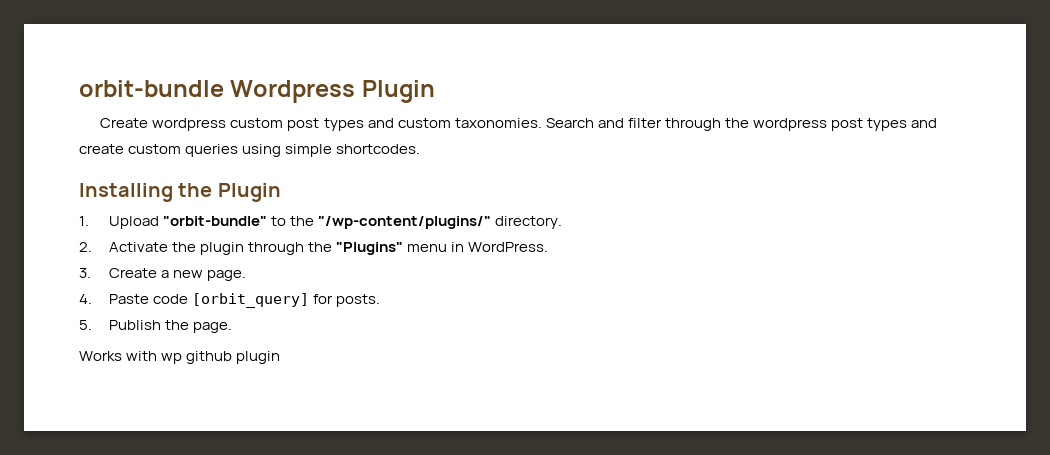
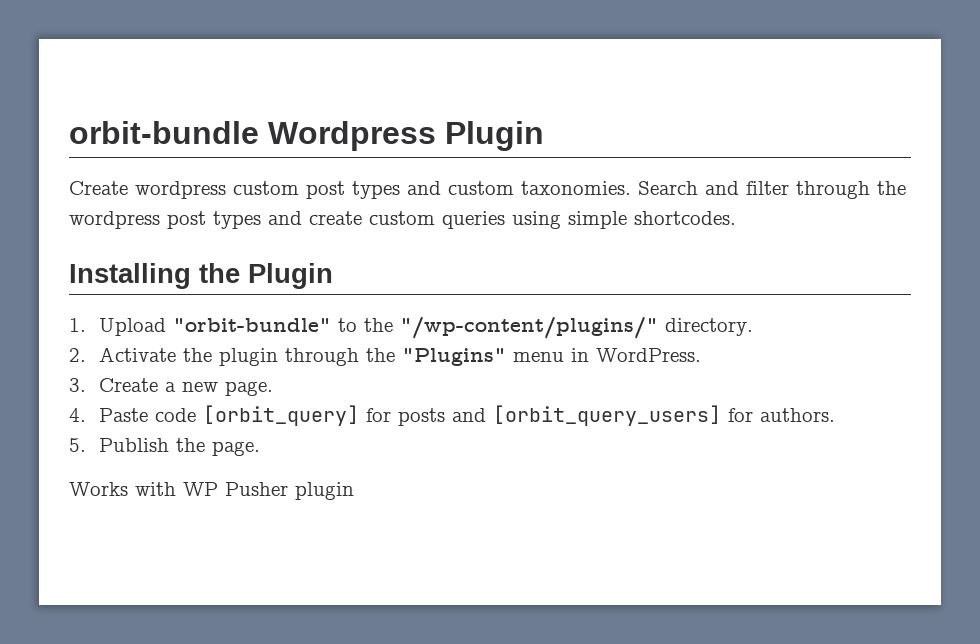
- 4. Paste code [orbit_query] for posts.
+ 4. Paste code [orbit_query] for posts and [orbit_query_users] for authors.
- Works with wp github plugin
+ Works with WP Pusher plugin

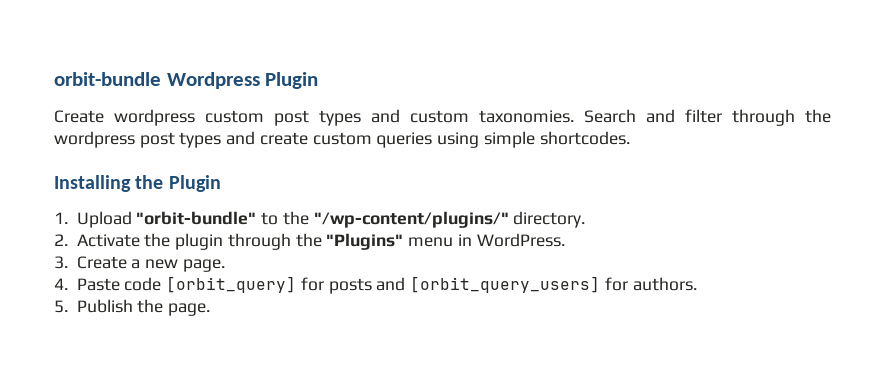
- Works with WP Pusher plugin

